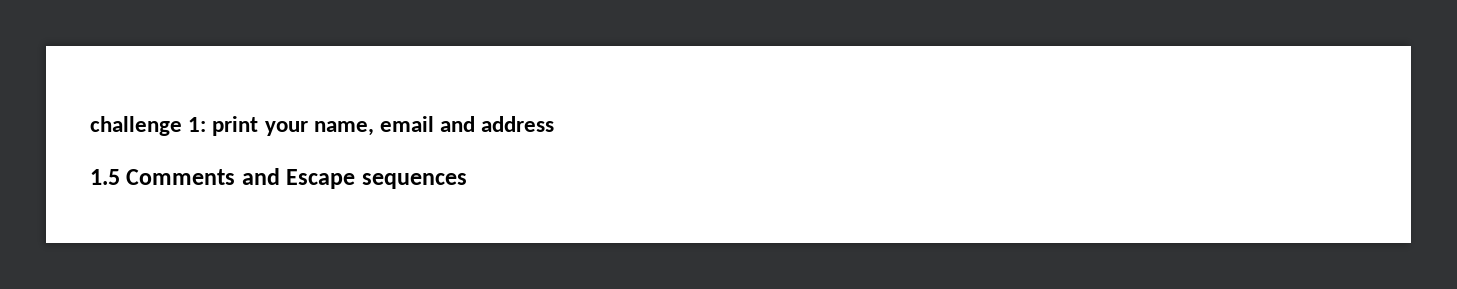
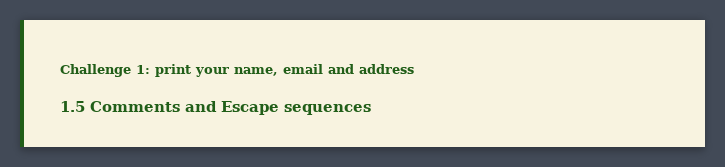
- challenge 1: print your name, email and address
+ Challenge 1: print your name, email and address

